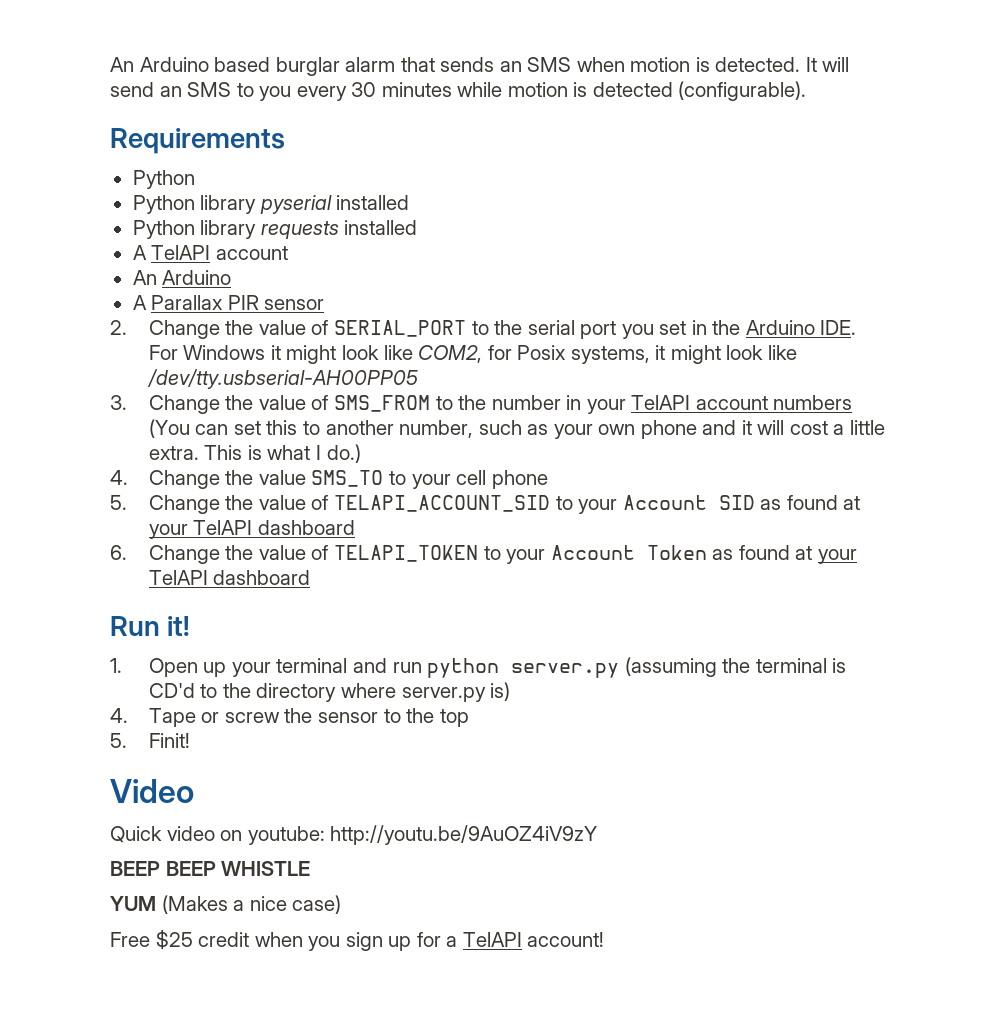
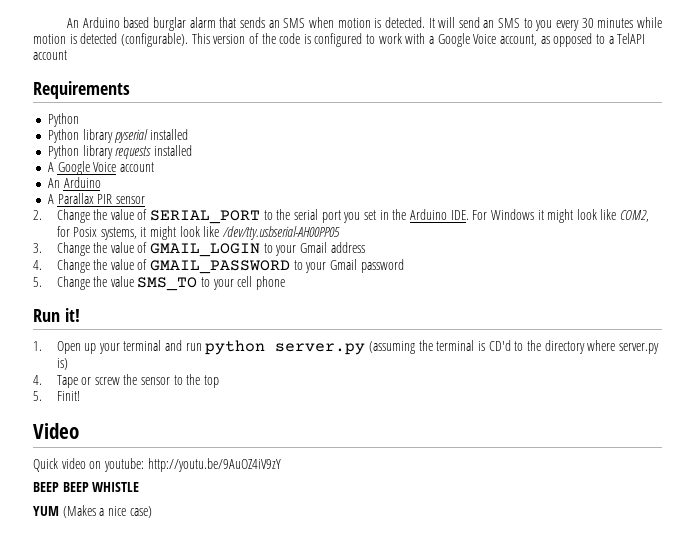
+ This version of the code is configured to work with a Google Voice account, as opposed to a TelAPI account
- A TelAPI account
+ A Google Voice account
- 3. Change the value of SMS_FROM to the number in your TelAPI account numbers (You can set this to another number, such as your own phone and it will cost a little extra. This is what I do.)
- 4. Change the value SMS_TO to your cell phone
+ 3. Change the value of GMAIL_LOGIN to your Gmail address
+ 4. Change the value of GMAIL_PASSWORD to your Gmail password
+ 5. Change the value SMS_TO to your cell phone
- 5. Change the value of TELAPI_ACCOUNT_SID to your Account SID as found at your TelAPI dashboard
- 6. Change the value of TELAPI_TOKEN to your Account Token as found at your TelAPI dashboard
- Free $25 credit when you sign up for a TelAPI account!

